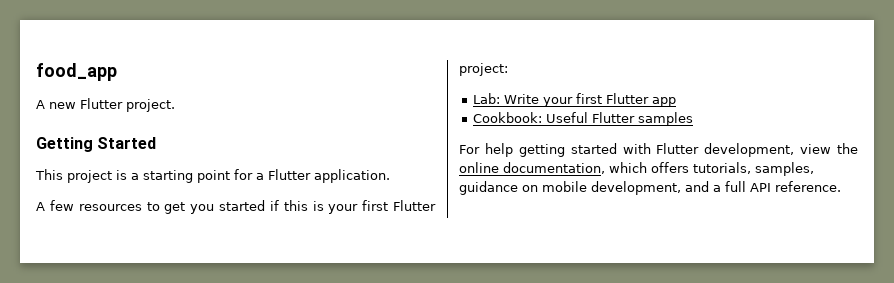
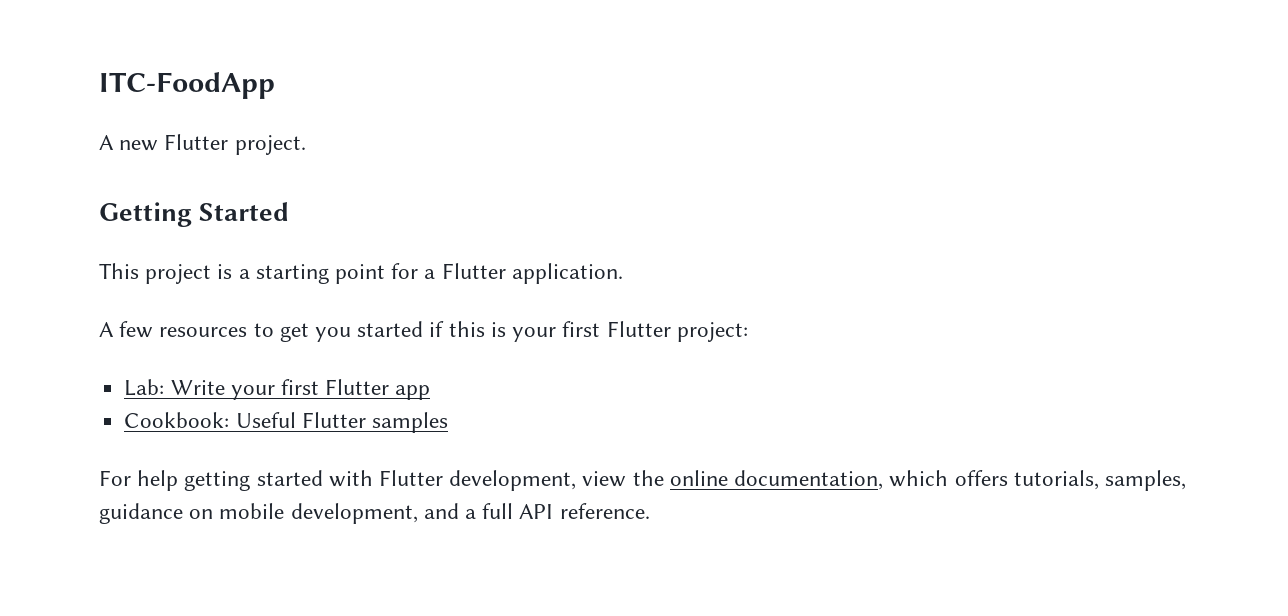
- food_app
+ ITC-FoodApp

